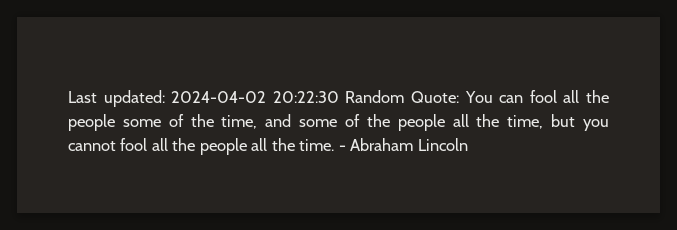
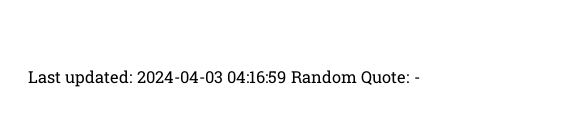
- Last updated: 2024-04-02 20:22:30 Random Quote: You can fool all the people some of the time, and some of the people all the time, but you cannot fool all the people all the time. - Abraham Lincoln
+ Last updated: 2024-04-03 04:16:59 Random Quote: -

